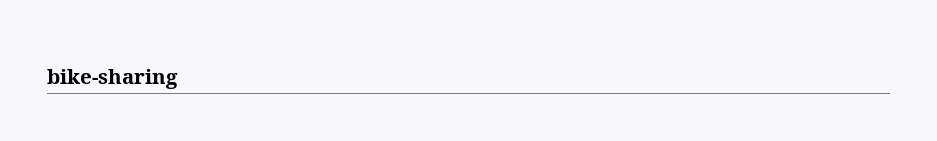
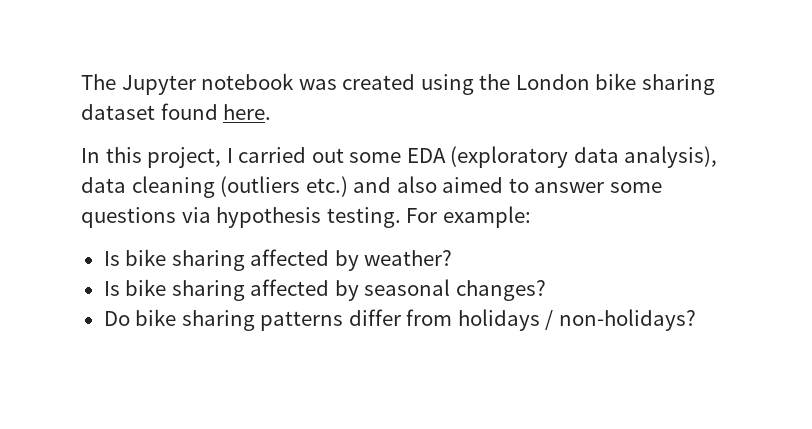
- bike-sharing
+ The Jupyter notebook was created using the London bike sharing dataset found here.
+ In this project, I carried out some EDA (exploratory data analysis), data cleaning (outliers etc.) and also aimed to answer some questions via hypothesis testing. For example:
+ Is bike sharing affected by weather?
+ Is bike sharing affected by seasonal changes?
+ Do bike sharing patterns differ from holidays / non-holidays?

